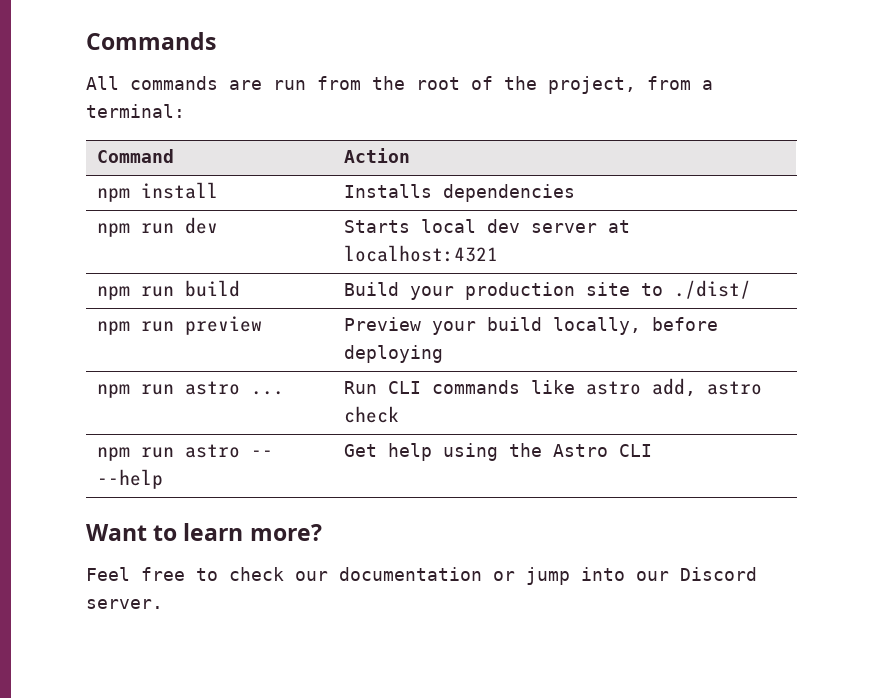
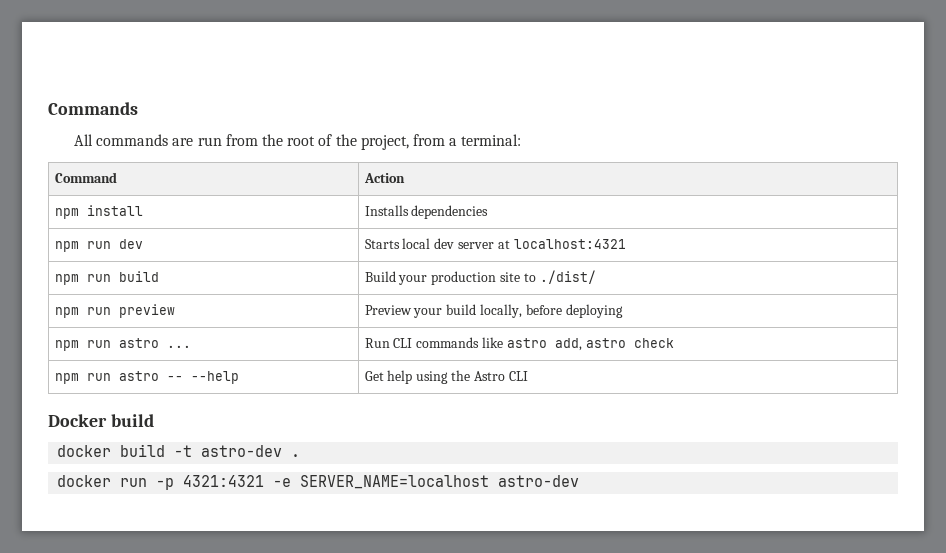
- Want to learn more?
- Feel free to check our documentation or jump into our Discord server.
+ Docker build
+ docker build -t astro-dev .
+ docker run -p 4321:4321 -e SERVER_NAME=localhost astro-dev

